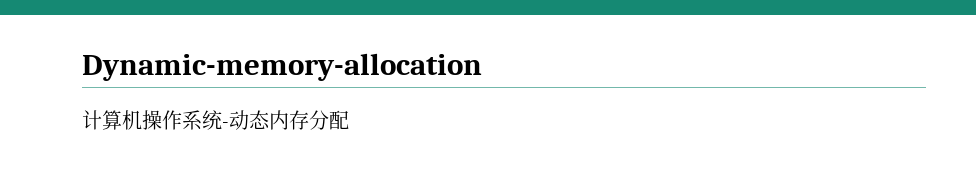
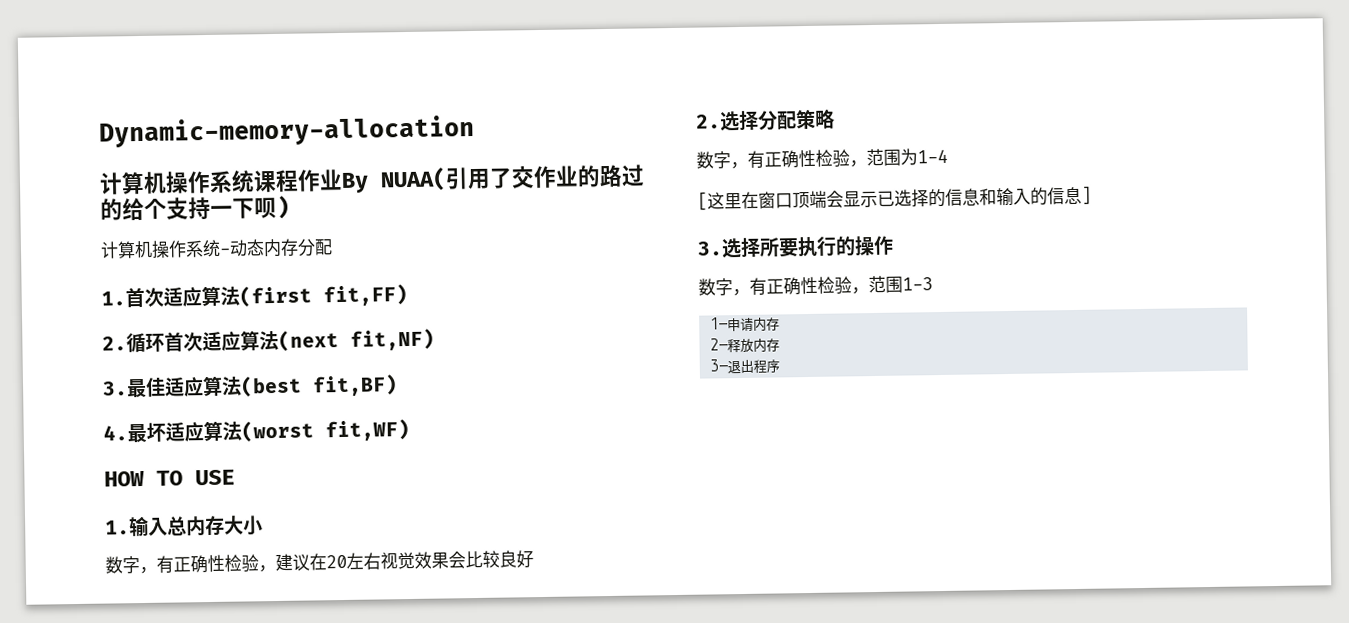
+ 计算机操作系统课程作业By NUAA(引用了交作业的路过的给个支持一下呗)
+ 1.首次适应算法(first fit,FF)
+ 2.循环首次适应算法(next fit,NF)
+ 3.最佳适应算法(best fit,BF)
+ 4.最坏适应算法(worst fit,WF)
+ HOW TO USE
+ 1.输入总内存大小
+ 数字，有正确性检验，建议在20左右视觉效果会比较良好
+ 2.选择分配策略
+ 数字，有正确性检验，范围为1-4
+ [这里在窗口顶端会显示已选择的信息和输入的信息]
+ 3.选择所要执行的操作
+ 数字，有正确性检验，范围1-3
+ 1-申请内存
+ 2-释放内存
+ 3-退出程序

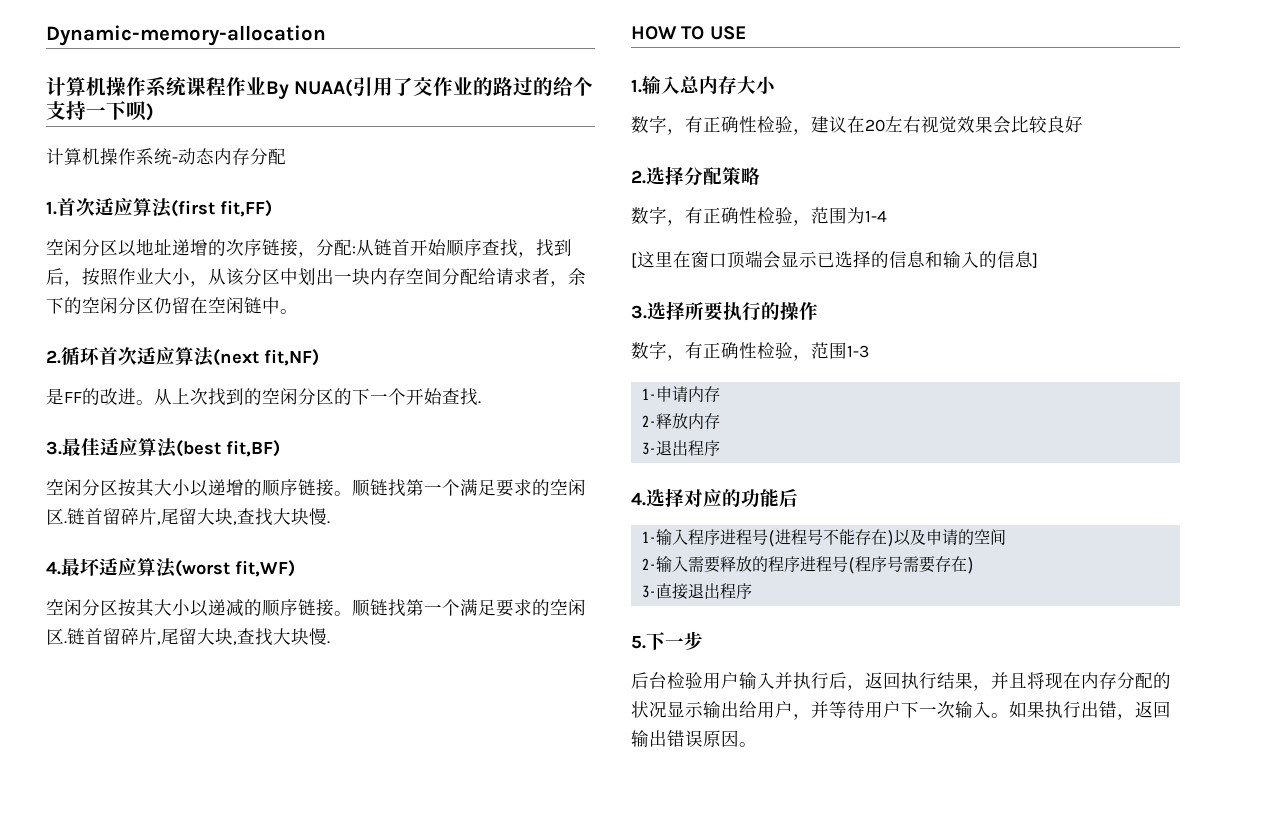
+ 空闲分区以地址递增的次序链接，分配:从链首开始顺序查找，找到后，按照作业大小，从该分区中划出一块内存空间分配给请求者，余下的空闲分区仍留在空闲链中。
+ 是FF的改进。从上次找到的空闲分区的下一个开始查找.
+ 空闲分区按其大小以递增的顺序链接。顺链找第一个满足要求的空闲区.链首留碎片,尾留大块,查找大块慢.
+ 空闲分区按其大小以递减的顺序链接。顺链找第一个满足要求的空闲区.链首留碎片,尾留大块,查找大块慢.
+ 4.选择对应的功能后
+ 1-输入程序进程号(进程号不能存在)以及申请的空间
+ 2-输入需要释放的程序进程号(程序号需要存在)
+ 3-直接退出程序
+ 5.下一步
+ 后台检验用户输入并执行后，返回执行结果，并且将现在内存分配的状况显示输出给用户，并等待用户下一次输入。如果执行出错，返回输出错误原因。

